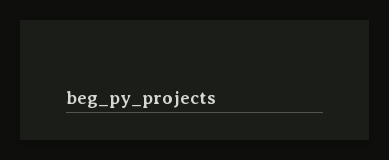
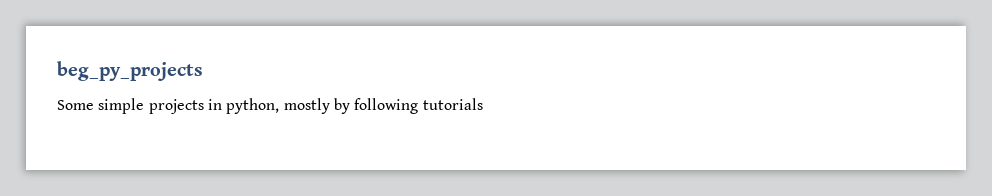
+ Some simple projects in python, mostly by following tutorials

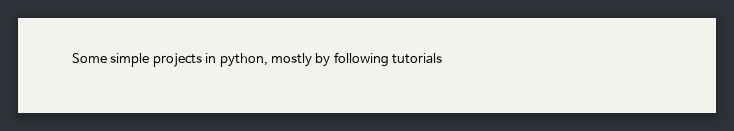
- beg_py_projects

